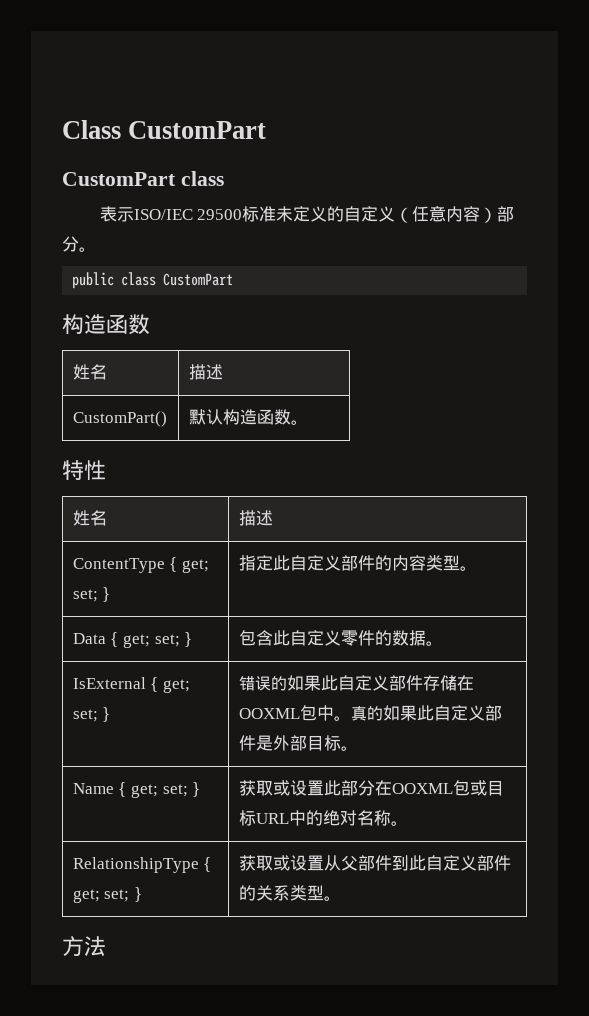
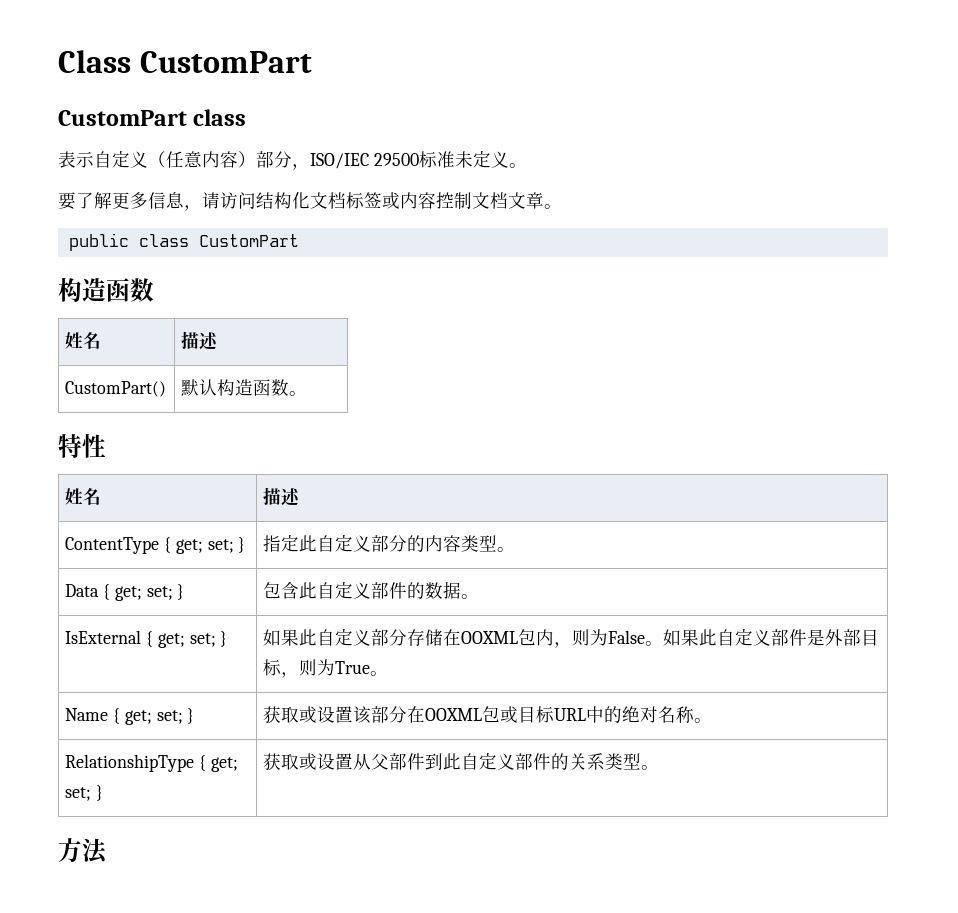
- 表示ISO/IEC 29500标准未定义的自定义（任意内容）部分。
+ 表示自定义（任意内容）部分，ISO/IEC 29500标准未定义。
+ 要了解更多信息，请访问结构化文档标签或内容控制文档文章。
- ContentType { get; set; } | 指定此自定义部件的内容类型。
+ ContentType { get; set; } | 指定此自定义部分的内容类型。
- Data { get; set; } | 包含此自定义零件的数据。
+ Data { get; set; } | 包含此自定义部件的数据。
- IsExternal { get; set; } | 错误的如果此自定义部件存储在OOXML包中。真的如果此自定义部件是外部目标。
+ IsExternal { get; set; } | 如果此自定义部分存储在OOXML包内，则为False。如果此自定义部件是外部目标，则为True。
- Name { get; set; } | 获取或设置此部分在OOXML包或目标URL中的绝对名称。
+ Name { get; set; } | 获取或设置该部分在OOXML包或目标URL中的绝对名称。

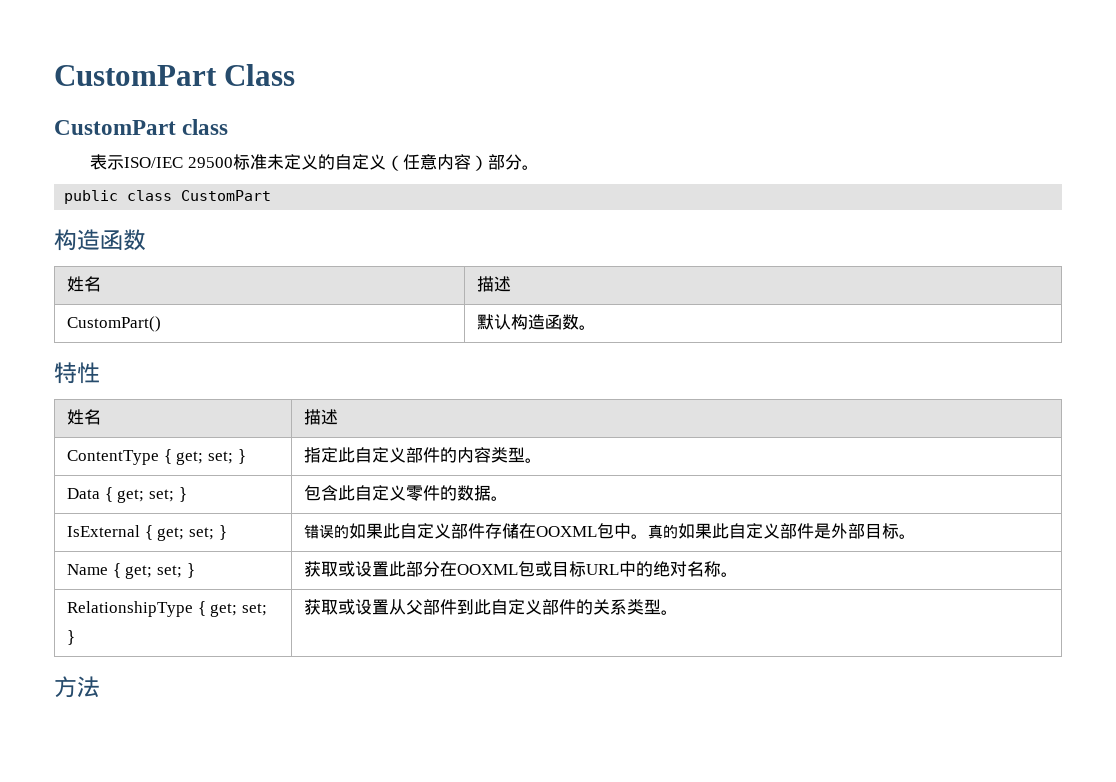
- Class CustomPart
+ CustomPart Class
- 表示自定义（任意内容）部分，ISO/IEC 29500标准未定义。
- 要了解更多信息，请访问结构化文档标签或内容控制文档文章。
+ 表示ISO/IEC 29500标准未定义的自定义（任意内容）部分。
- ContentType { get; set; } | 指定此自定义部分的内容类型。
+ ContentType { get; set; } | 指定此自定义部件的内容类型。
- Data { get; set; } | 包含此自定义部件的数据。
+ Data { get; set; } | 包含此自定义零件的数据。
- IsExternal { get; set; } | 如果此自定义部分存储在OOXML包内，则为False。如果此自定义部件是外部目标，则为True。
+ IsExternal { get; set; } | 错误的如果此自定义部件存储在OOXML包中。真的如果此自定义部件是外部目标。
- Name { get; set; } | 获取或设置该部分在OOXML包或目标URL中的绝对名称。
+ Name { get; set; } | 获取或设置此部分在OOXML包或目标URL中的绝对名称。

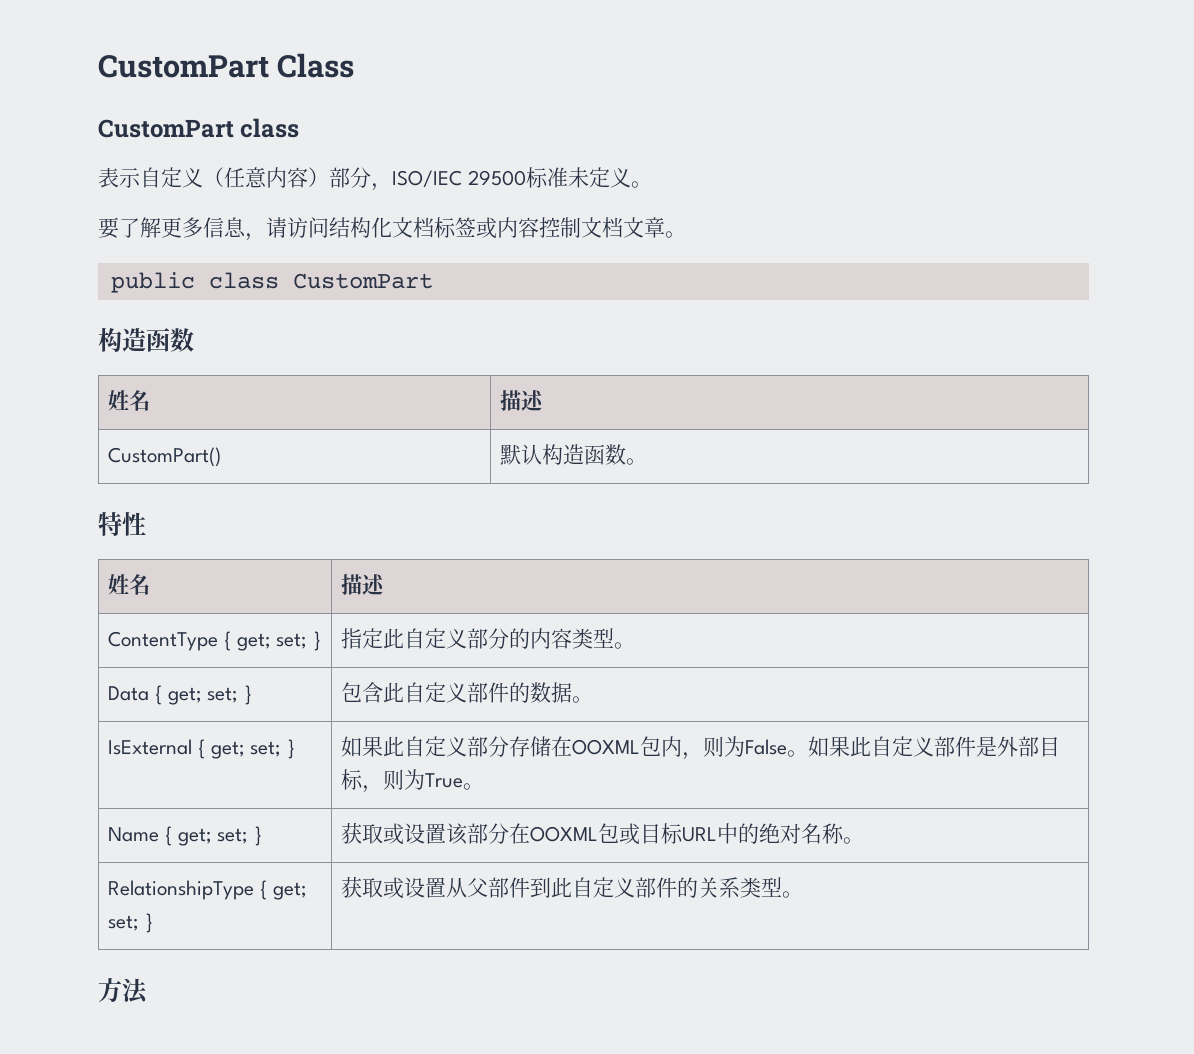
- 表示ISO/IEC 29500标准未定义的自定义（任意内容）部分。
+ 表示自定义（任意内容）部分，ISO/IEC 29500标准未定义。
+ 要了解更多信息，请访问结构化文档标签或内容控制文档文章。
- ContentType { get; set; } | 指定此自定义部件的内容类型。
+ ContentType { get; set; } | 指定此自定义部分的内容类型。
- Data { get; set; } | 包含此自定义零件的数据。
+ Data { get; set; } | 包含此自定义部件的数据。
- IsExternal { get; set; } | 错误的如果此自定义部件存储在OOXML包中。真的如果此自定义部件是外部目标。
+ IsExternal { get; set; } | 如果此自定义部分存储在OOXML包内，则为False。如果此自定义部件是外部目标，则为True。
- Name { get; set; } | 获取或设置此部分在OOXML包或目标URL中的绝对名称。
+ Name { get; set; } | 获取或设置该部分在OOXML包或目标URL中的绝对名称。

